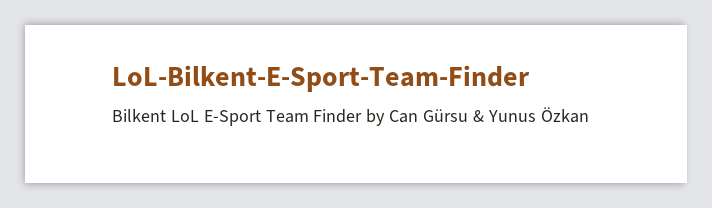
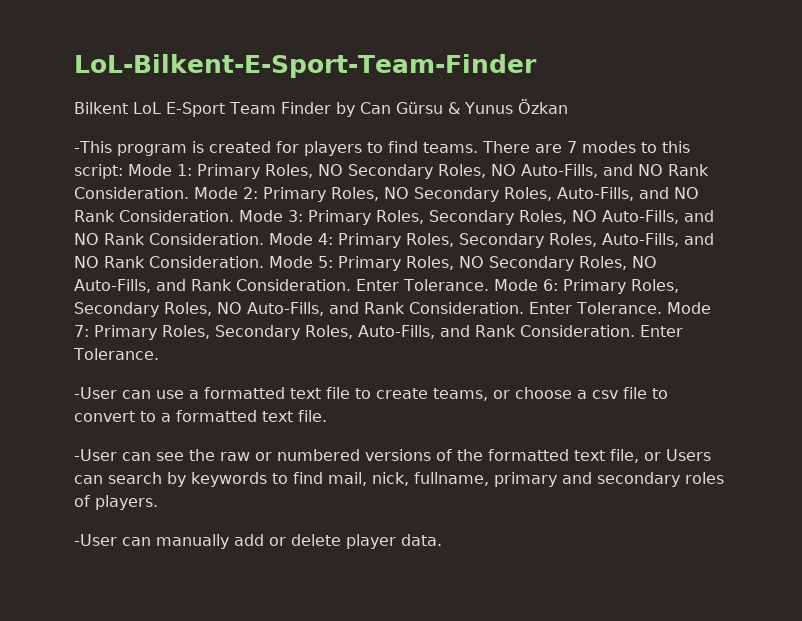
+ -This program is created for players to find teams. There are 7 modes to this script: Mode 1: Primary Roles, NO Secondary Roles, NO Auto-Fills, and NO Rank Consideration. Mode 2: Primary Roles, NO Secondary Roles, Auto-Fills, and NO Rank Consideration. Mode 3: Primary Roles, Secondary Roles, NO Auto-Fills, and NO Rank Consideration. Mode 4: Primary Roles, Secondary Roles, Auto-Fills, and NO Rank Consideration. Mode 5: Primary Roles, NO Secondary Roles, NO Auto-Fills, and Rank Consideration. Enter Tolerance. Mode 6: Primary Roles, Secondary Roles, NO Auto-Fills, and Rank Consideration. Enter Tolerance. Mode 7: Primary Roles, Secondary Roles, Auto-Fills, and Rank Consideration. Enter Tolerance.
+ -User can use a formatted text file to create teams, or choose a csv file to convert to a formatted text file.
+ -User can see the raw or numbered versions of the formatted text file, or Users can search by keywords to find mail, nick, fullname, primary and secondary roles of players.
+ -User can manually add or delete player data.

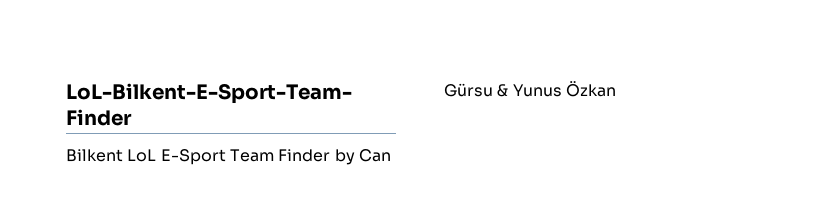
- -This program is created for players to find teams. There are 7 modes to this script: Mode 1: Primary Roles, NO Secondary Roles, NO Auto-Fills, and NO Rank Consideration. Mode 2: Primary Roles, NO Secondary Roles, Auto-Fills, and NO Rank Consideration. Mode 3: Primary Roles, Secondary Roles, NO Auto-Fills, and NO Rank Consideration. Mode 4: Primary Roles, Secondary Roles, Auto-Fills, and NO Rank Consideration. Mode 5: Primary Roles, NO Secondary Roles, NO Auto-Fills, and Rank Consideration. Enter Tolerance. Mode 6: Primary Roles, Secondary Roles, NO Auto-Fills, and Rank Consideration. Enter Tolerance. Mode 7: Primary Roles, Secondary Roles, Auto-Fills, and Rank Consideration. Enter Tolerance.
- -User can use a formatted text file to create teams, or choose a csv file to convert to a formatted text file.
- -User can see the raw or numbered versions of the formatted text file, or Users can search by keywords to find mail, nick, fullname, primary and secondary roles of players.
- -User can manually add or delete player data.

